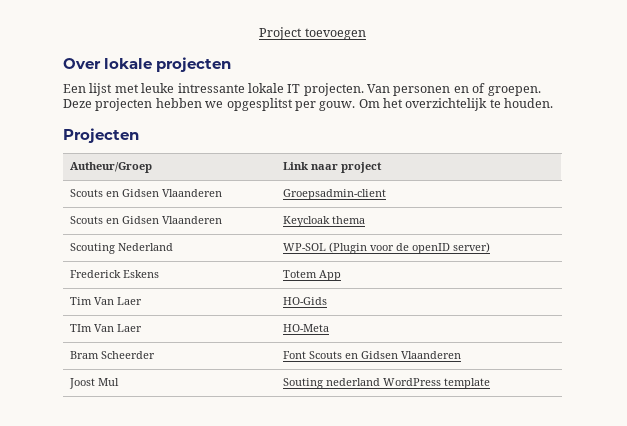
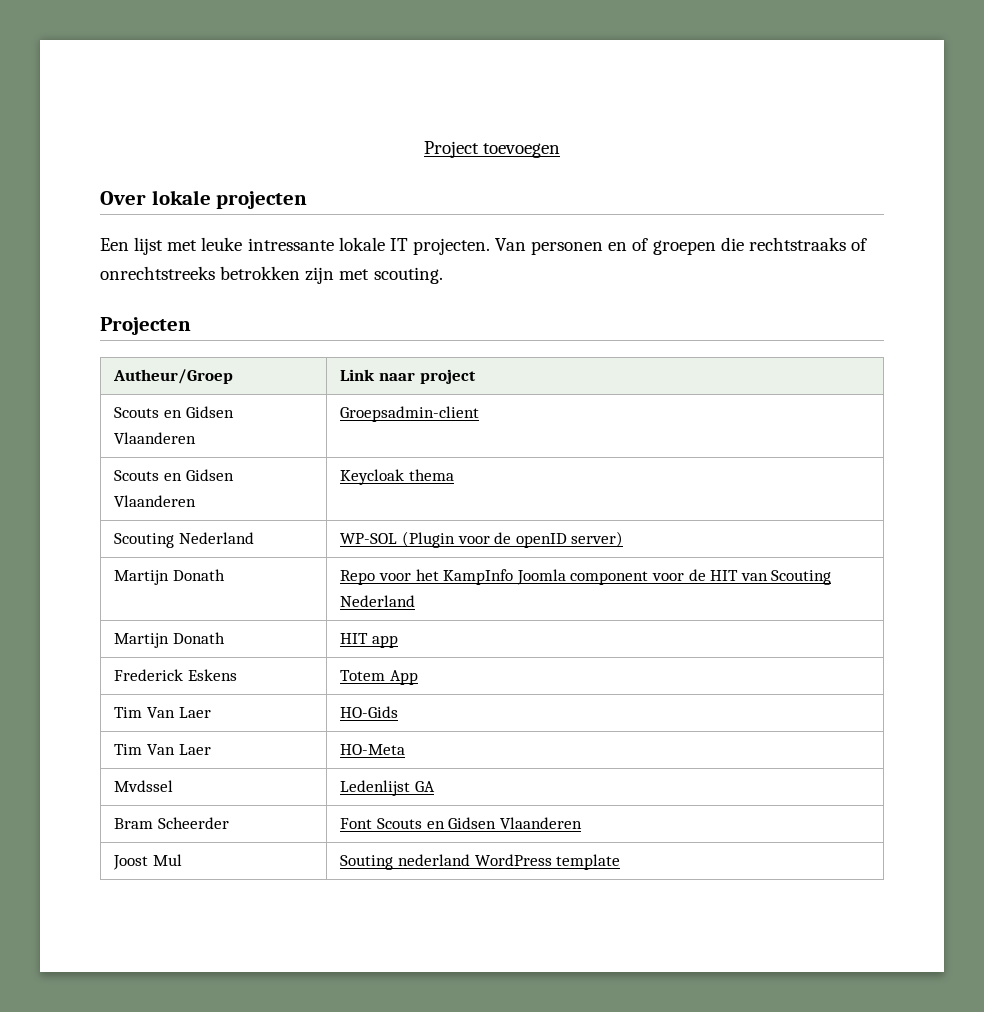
- Van personen en of groepen. Deze projecten hebben we opgesplitst per gouw. Om het overzichtelijk te houden.
+ Van personen en of groepen die rechtstraaks of onrechtstreeks betrokken zijn met scouting.
+ Martijn Donath | Repo voor het KampInfo Joomla component voor de HIT van Scouting Nederland
+ Martijn Donath | HIT app
- TIm Van Laer | HO-Meta
+ Tim Van Laer | HO-Meta
+ Mvdssel | Ledenlijst GA

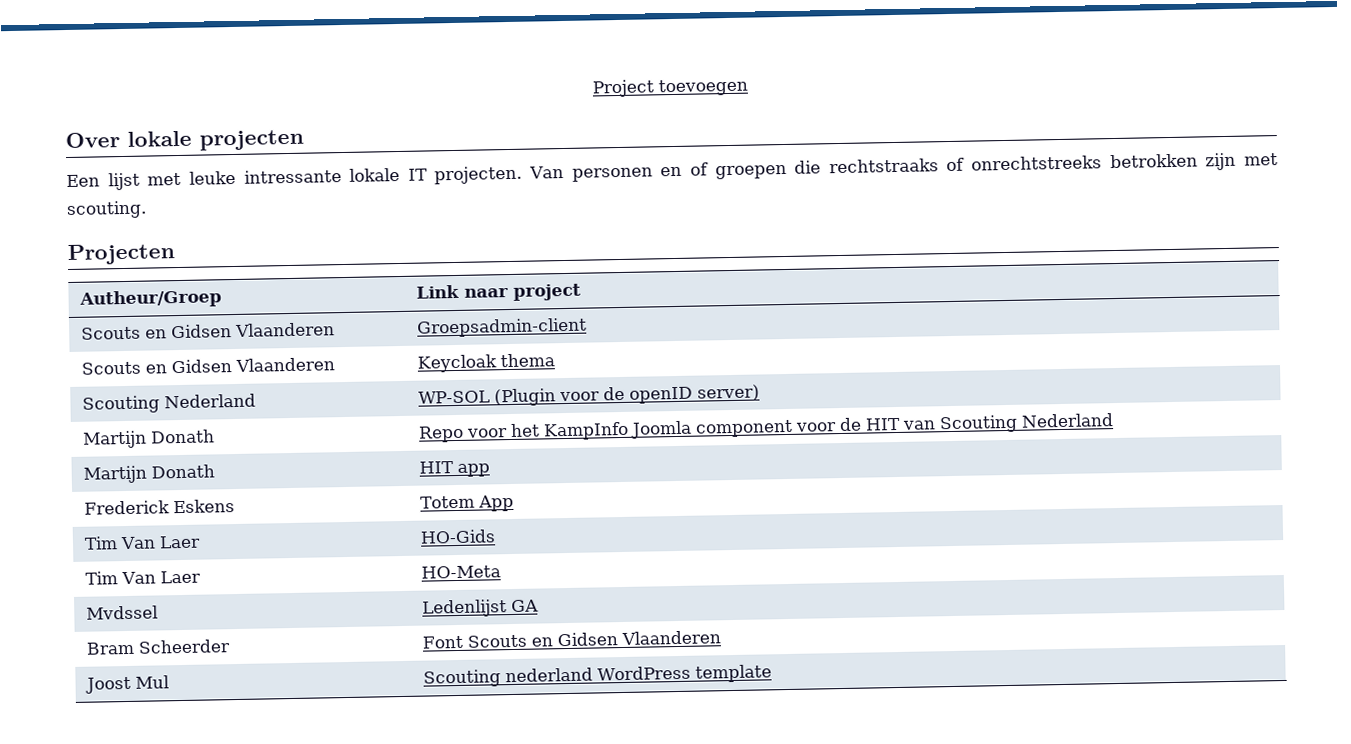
- Joost Mul | Souting nederland WordPress template
+ Joost Mul | Scouting nederland WordPress template

